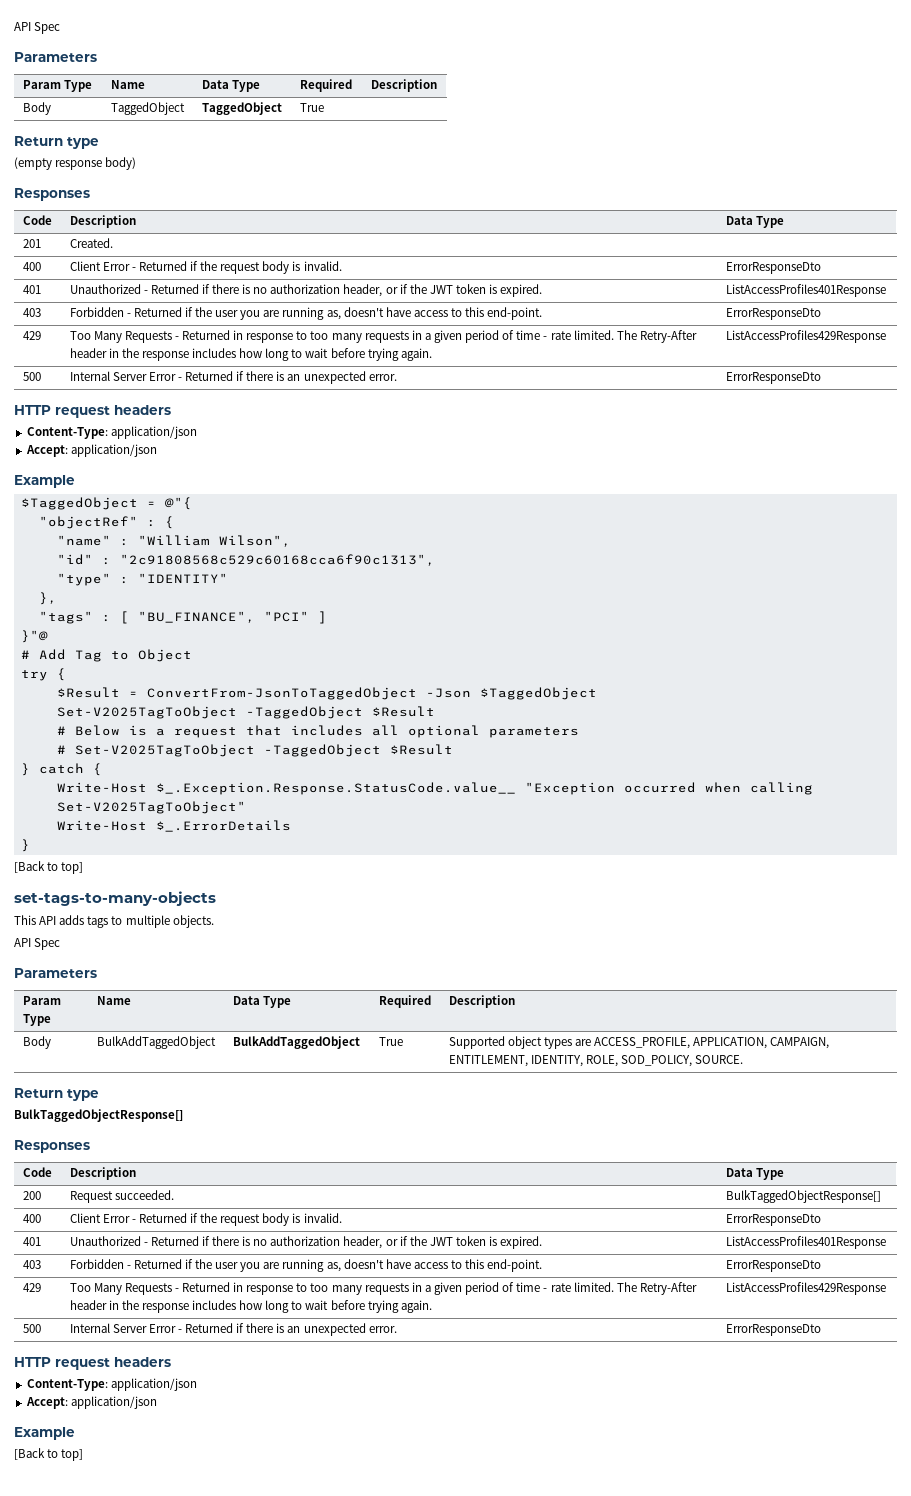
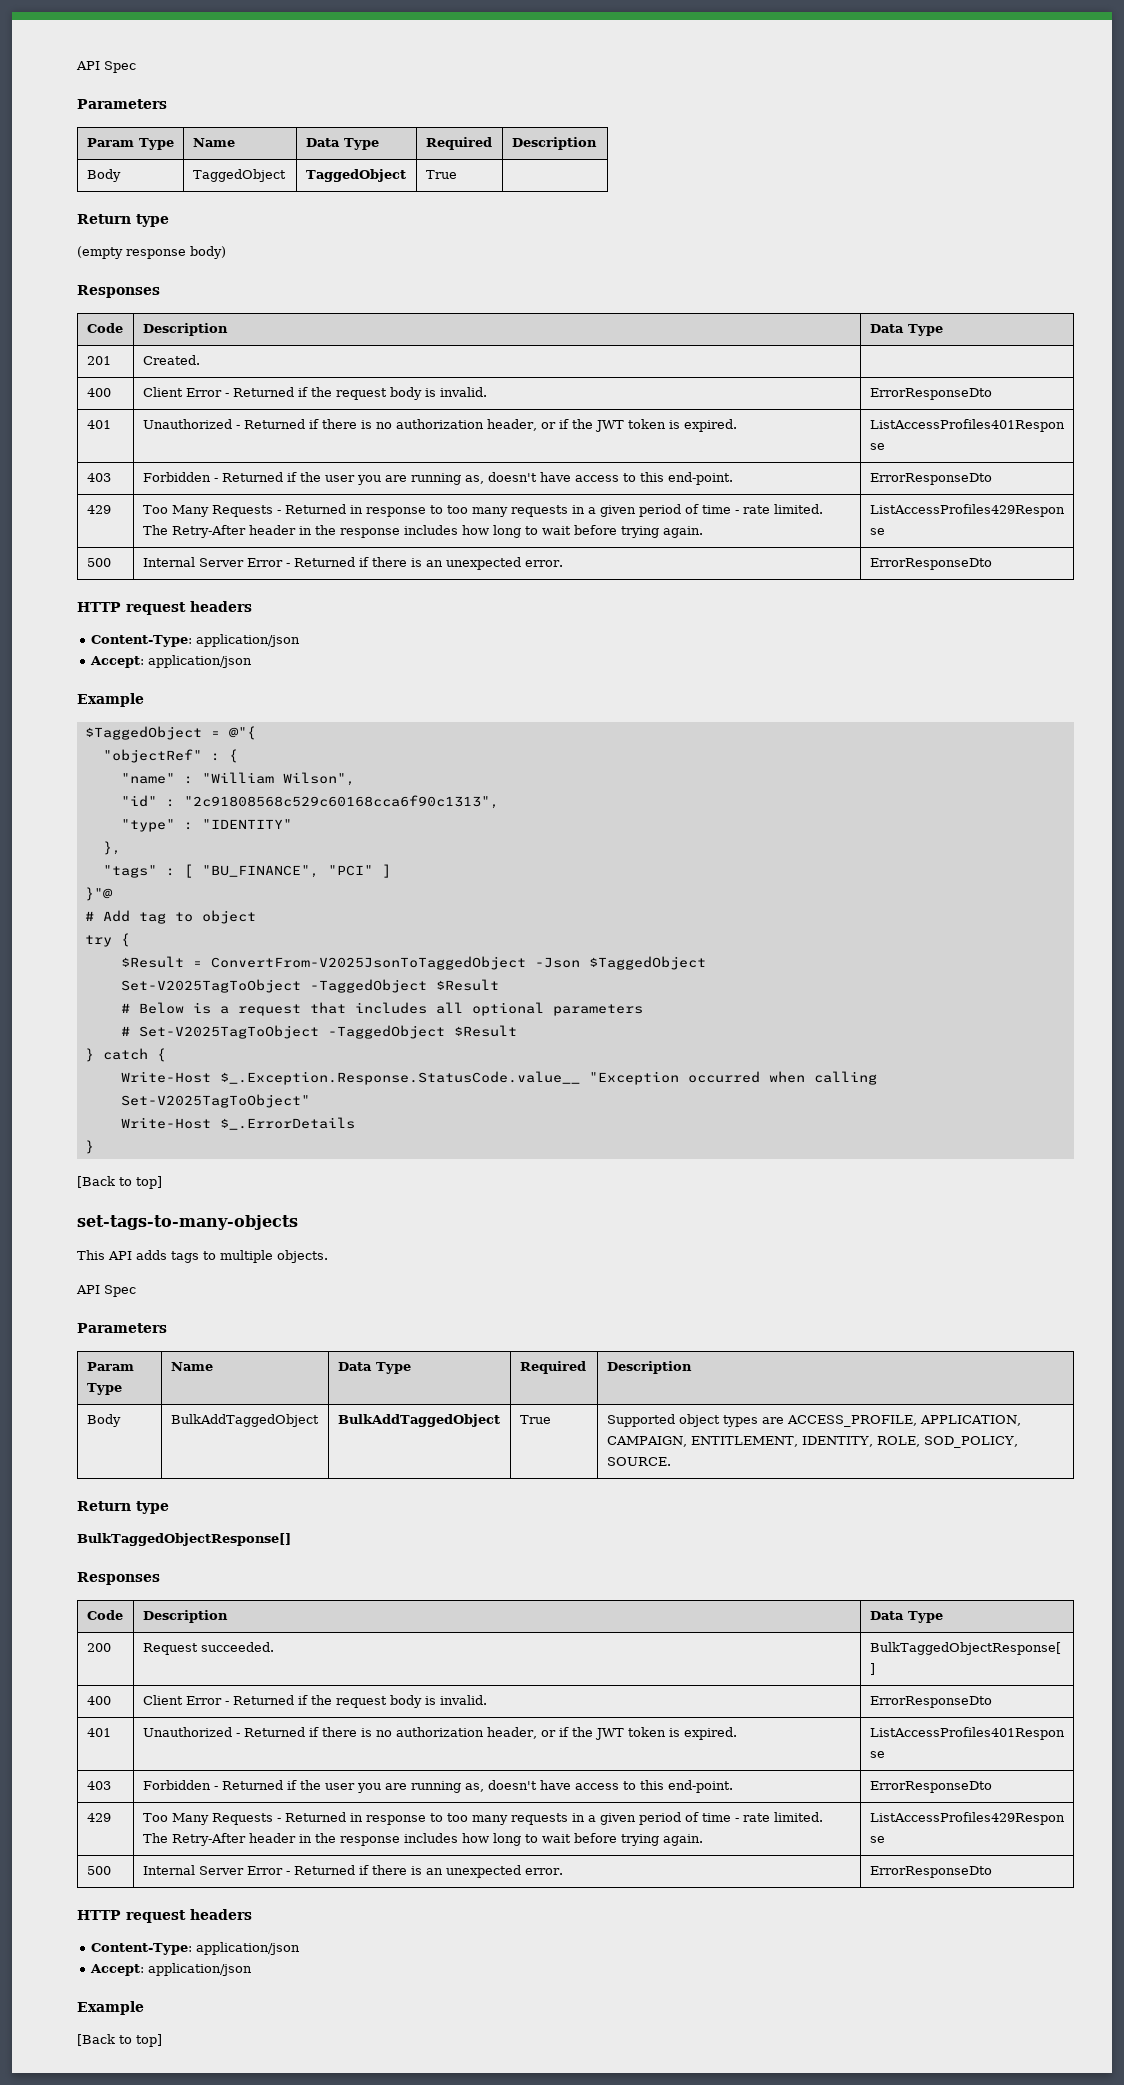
- # Add Tag to Object
+ # Add tag to object
- $Result = ConvertFrom-JsonToTaggedObject -Json $TaggedObject
+ $Result = ConvertFrom-V2025JsonToTaggedObject -Json $TaggedObject

